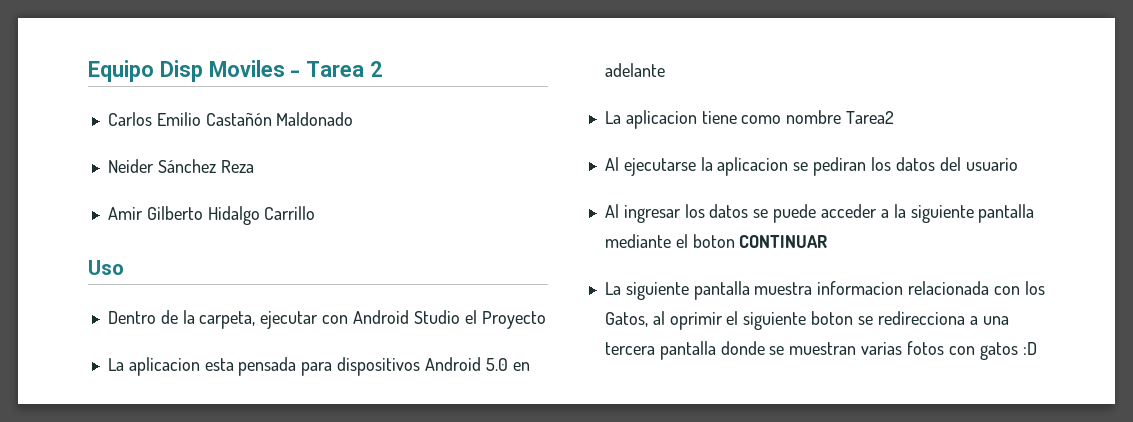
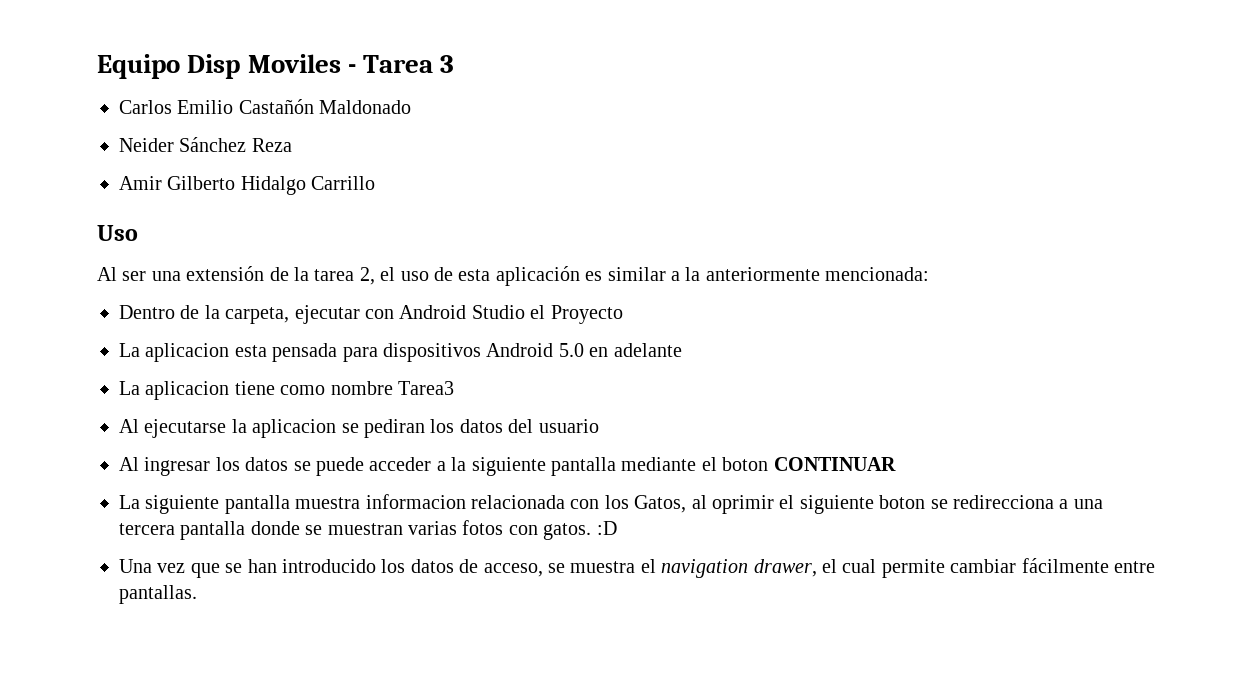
- Equipo Disp Moviles - Tarea 2
+ Equipo Disp Moviles - Tarea 3
+ Al ser una extensión de la tarea 2, el uso de esta aplicación es similar a la anteriormente mencionada:
- La aplicacion tiene como nombre Tarea2
+ La aplicacion tiene como nombre Tarea3
- La siguiente pantalla muestra informacion relacionada con los Gatos, al oprimir el siguiente boton se redirecciona a una tercera pantalla donde se muestran varias fotos con gatos :D
+ La siguiente pantalla muestra informacion relacionada con los Gatos, al oprimir el siguiente boton se redirecciona a una tercera pantalla donde se muestran varias fotos con gatos. :D
+ Una vez que se han introducido los datos de acceso, se muestra el navigation drawer, el cual permite cambiar fácilmente entre pantallas.

